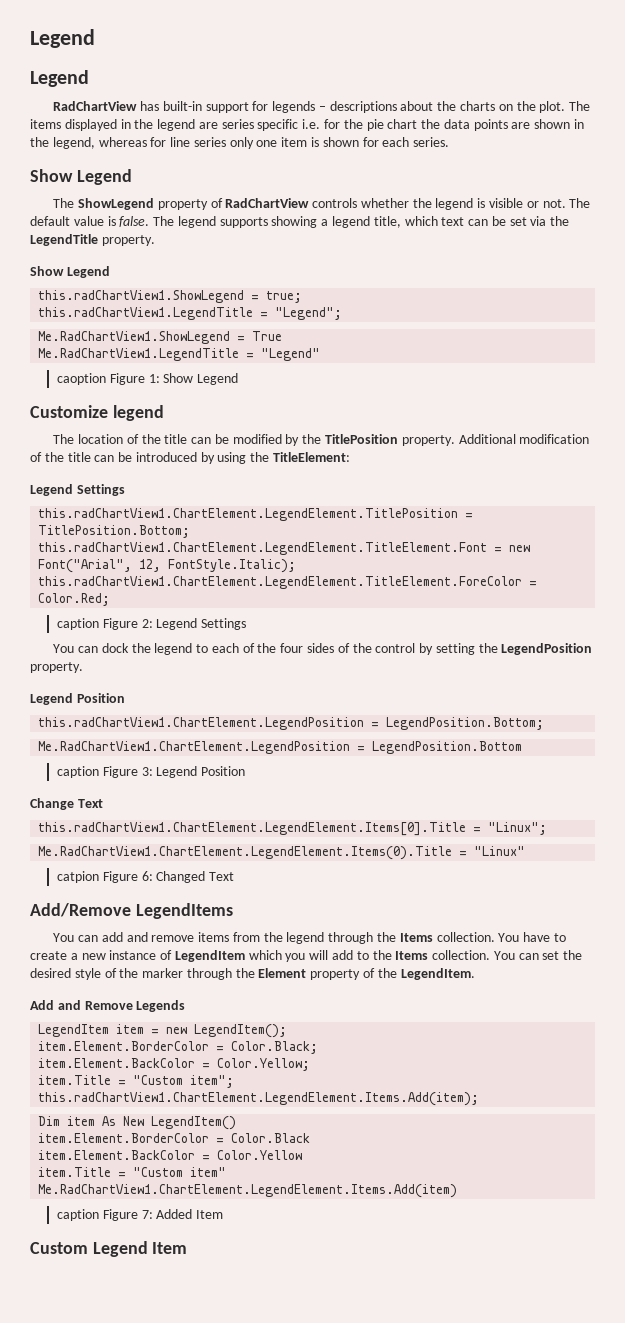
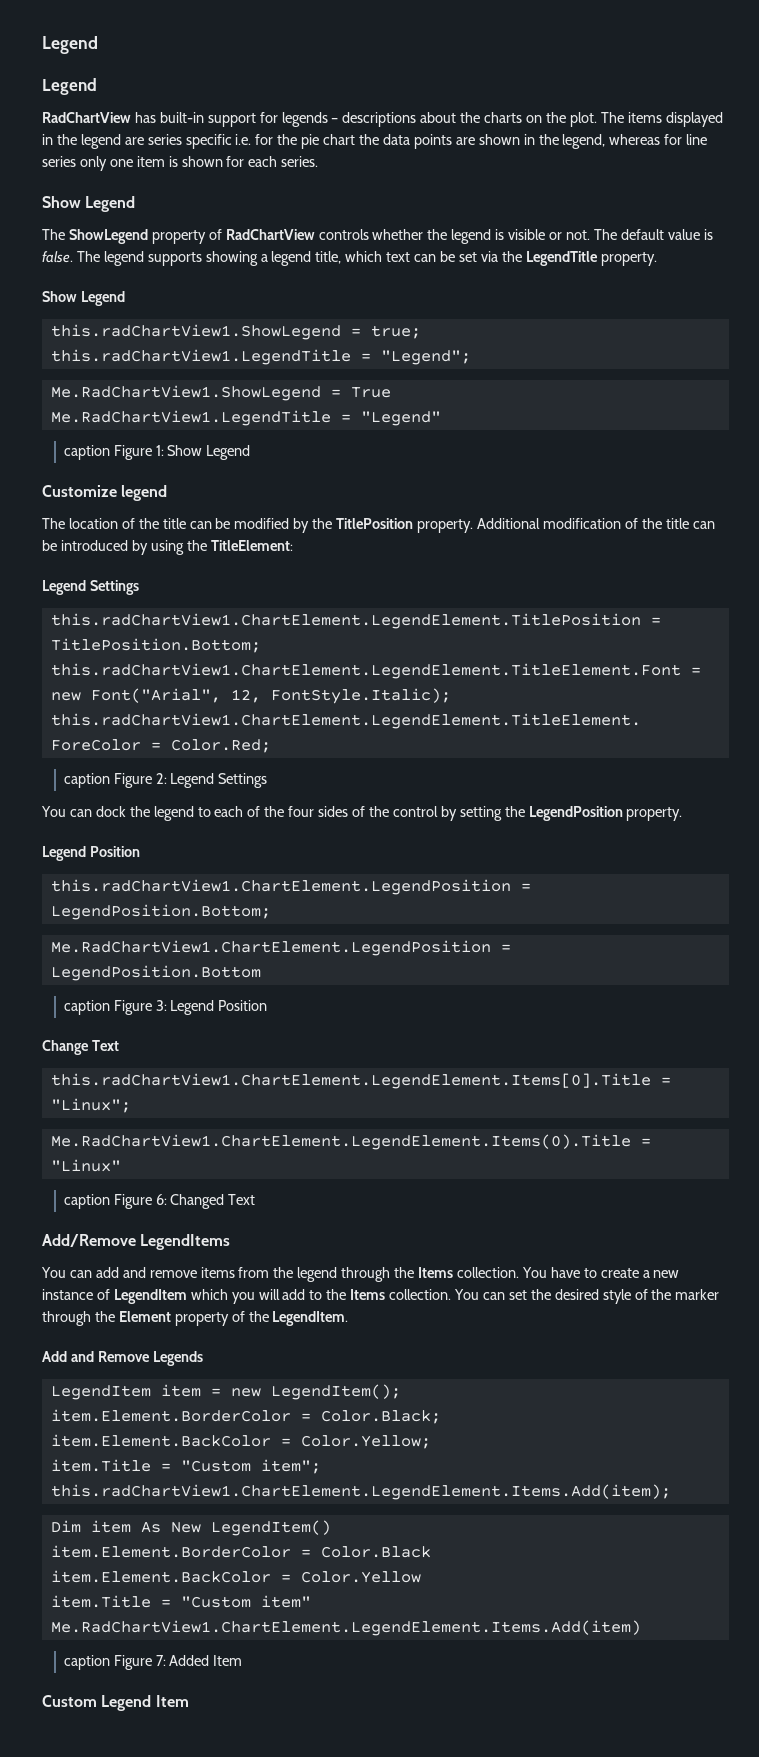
- caoption Figure 1: Show Legend
+ caption Figure 1: Show Legend
- catpion Figure 6: Changed Text
+ caption Figure 6: Changed Text

